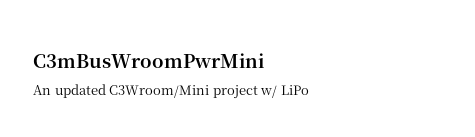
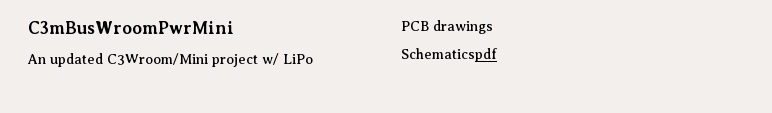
+ PCB drawings
+ Schematicspdf

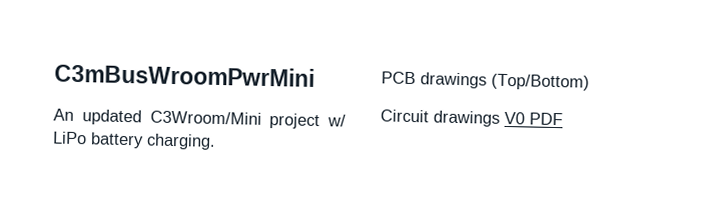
- An updated C3Wroom/Mini project w/ LiPo
+ An updated C3Wroom/Mini project w/ LiPo battery charging.
- PCB drawings
- Schematicspdf
+ PCB drawings (Top/Bottom)
+ Circuit drawings V0 PDF

